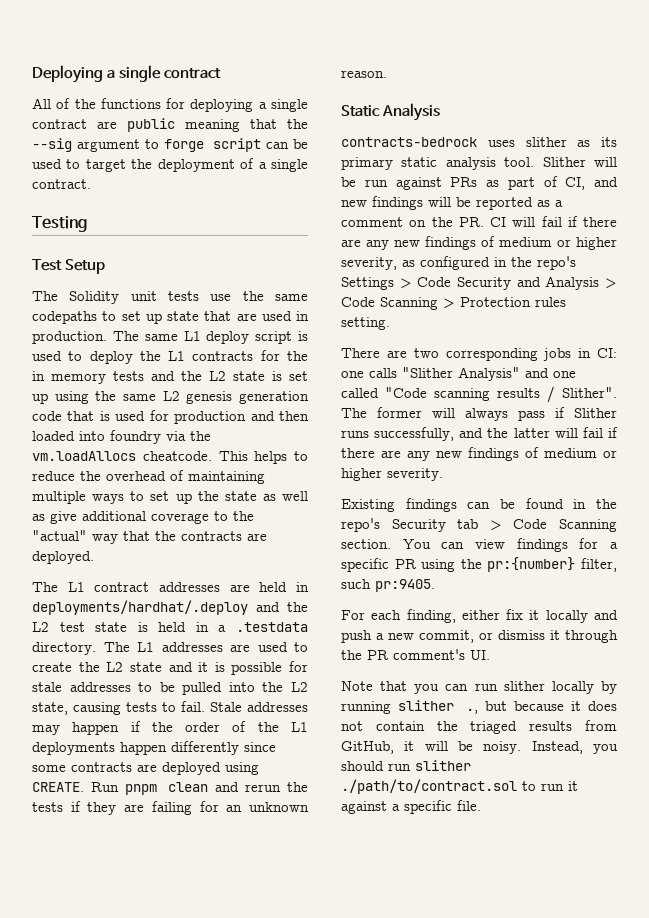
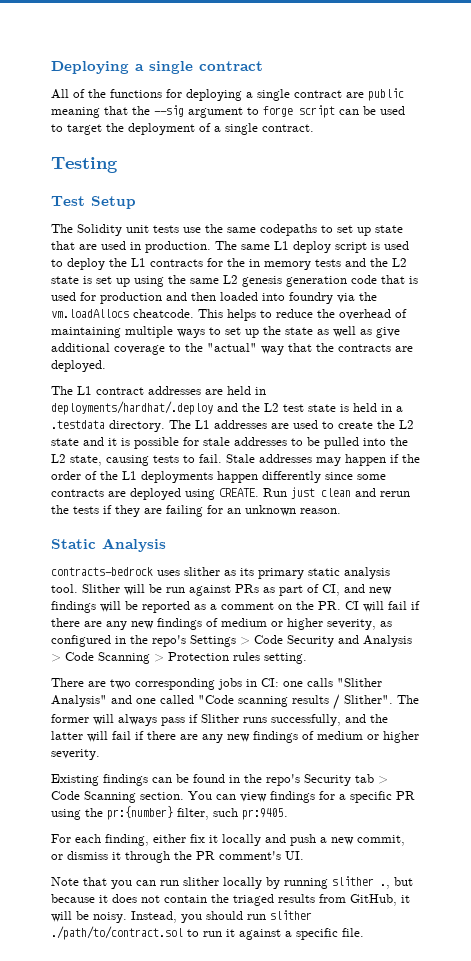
- Run pnpm clean and rerun the tests if they are failing for an unknown reason.
+ Run just clean and rerun the tests if they are failing for an unknown reason.

